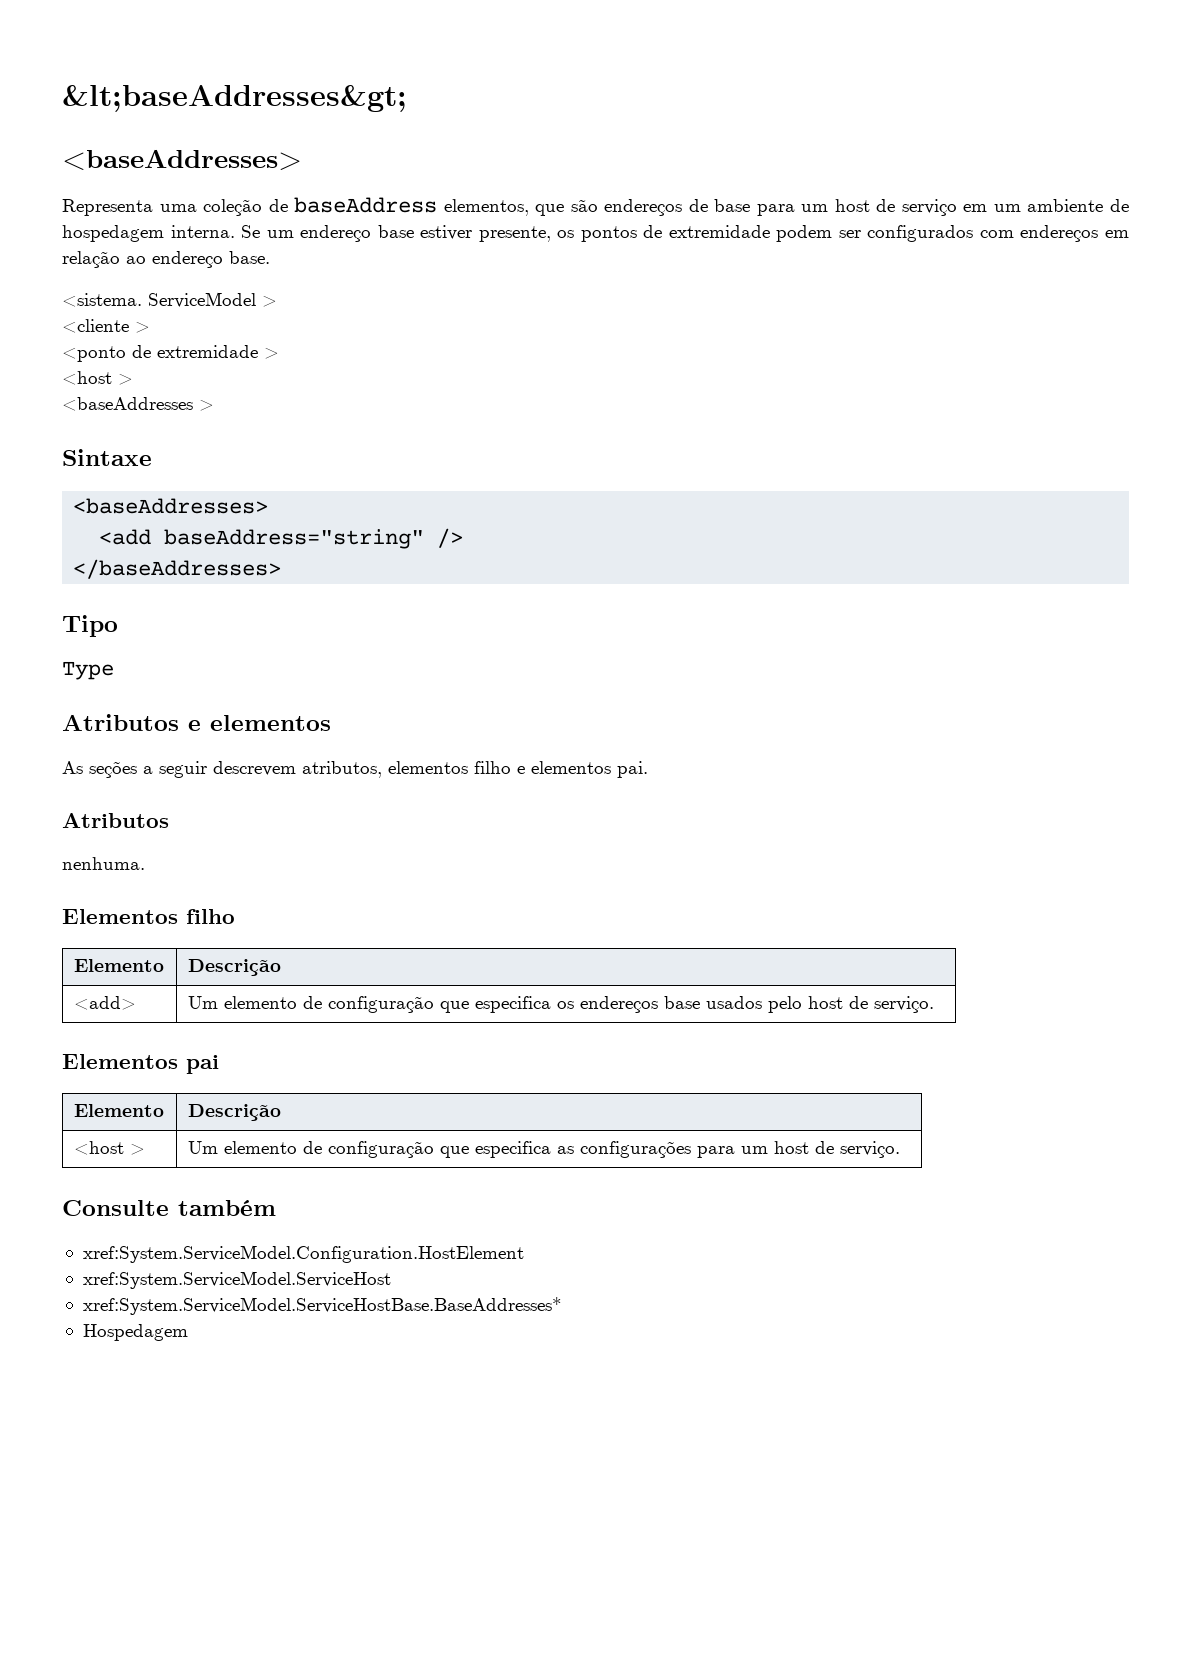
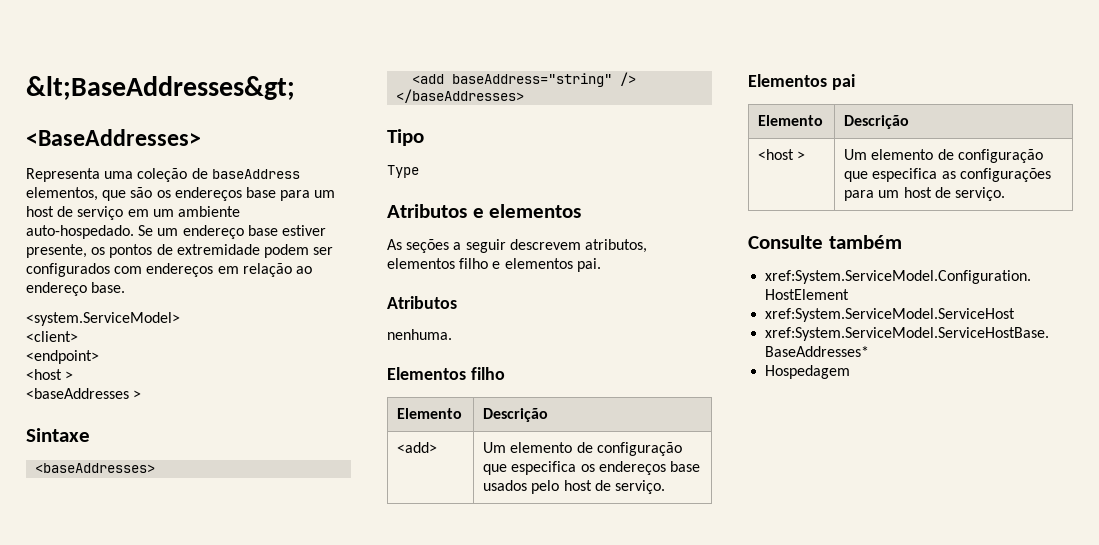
- &lt;baseAddresses&gt;
- <baseAddresses>
+ &lt;BaseAddresses&gt;
+ <BaseAddresses>
- Representa uma coleção de baseAddress elementos, que são endereços de base para um host de serviço em um ambiente de hospedagem interna.
+ Representa uma coleção de baseAddress elementos, que são os endereços base para um host de serviço em um ambiente auto-hospedado.
- <sistema. ServiceModel >
- <cliente >
- <ponto de extremidade >
+ <system.ServiceModel>
+ <client>
+ <endpoint>

